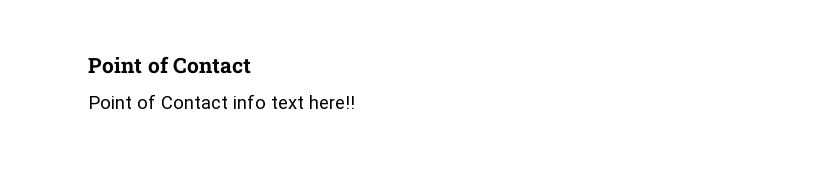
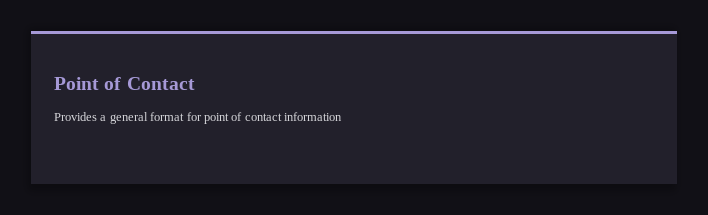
- Point of Contact info text here!!
+ Provides a general format for point of contact information

